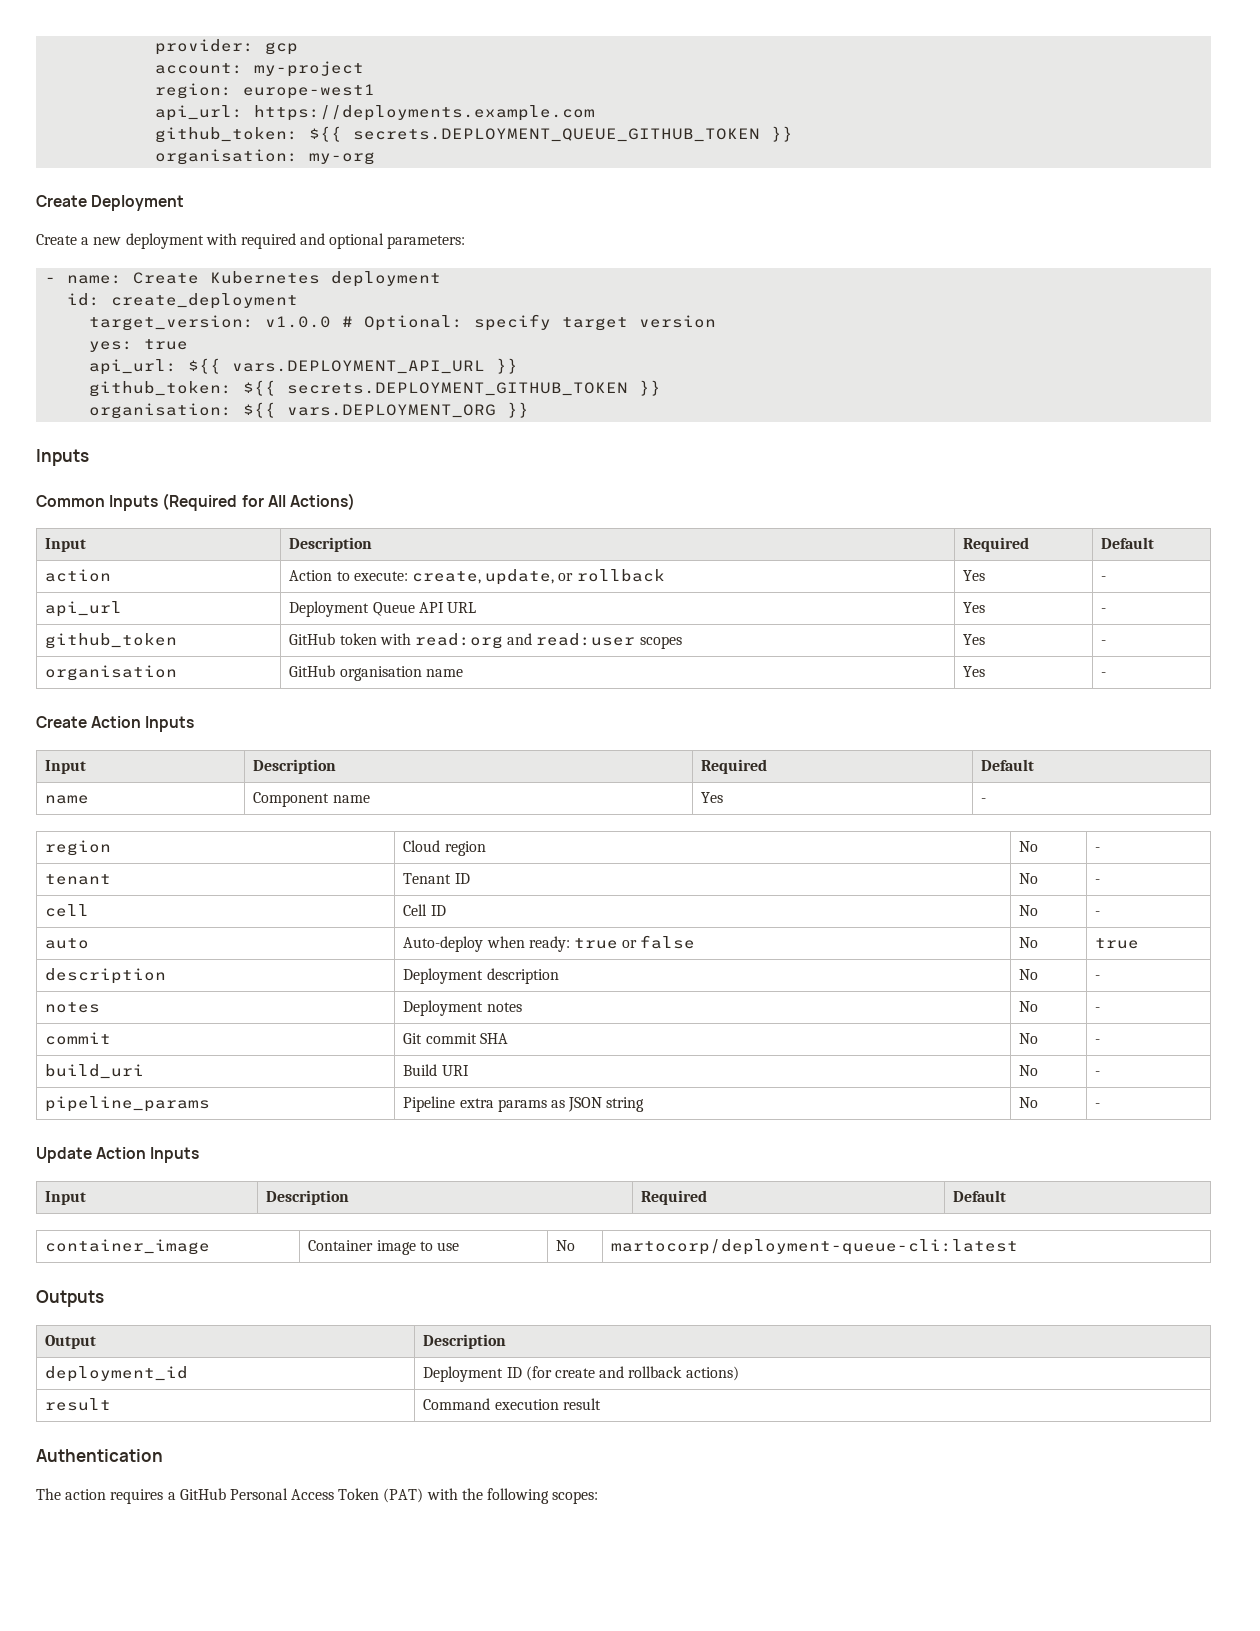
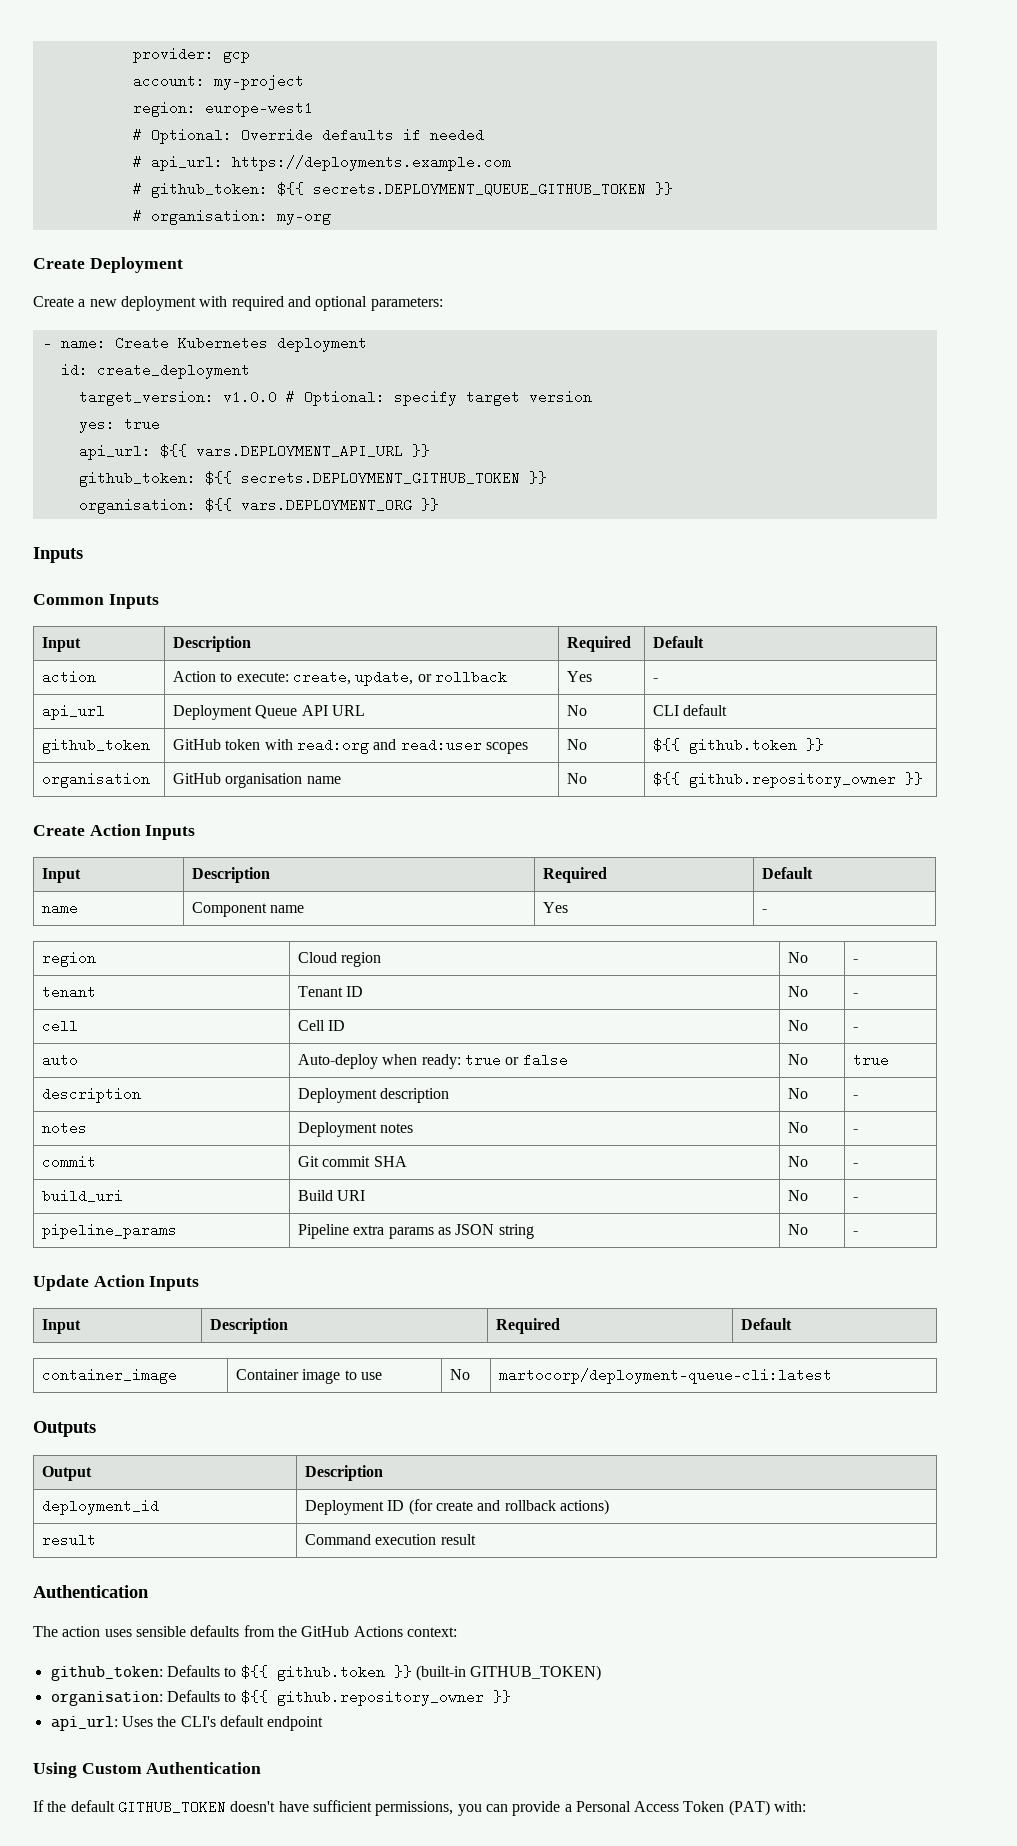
- api_url: https://deployments.example.com
+ # Optional: Override defaults if needed
+ # api_url: https://deployments.example.com
- github_token: ${{ secrets.DEPLOYMENT_QUEUE_GITHUB_TOKEN }}
+ # github_token: ${{ secrets.DEPLOYMENT_QUEUE_GITHUB_TOKEN }}
- organisation: my-org
+ # organisation: my-org
- Common Inputs (Required for All Actions)
+ Common Inputs
- api_url | Deployment Queue API URL | Yes | -
+ api_url | Deployment Queue API URL | No | CLI default
- github_token | GitHub token with read:org and read:user scopes | Yes | -
+ github_token | GitHub token with read:org and read:user scopes | No | ${{ github.token }}
- organisation | GitHub organisation name | Yes | -
+ organisation | GitHub organisation name | No | ${{ github.repository_owner }}
- The action requires a GitHub Personal Access Token (PAT) with the following scopes:
+ The action uses sensible defaults from the GitHub Actions context:
+ github_token: Defaults to ${{ github.token }} (built-in GITHUB_TOKEN)
+ organisation: Defaults to ${{ github.repository_owner }}
+ api_url: Uses the CLI's default endpoint
+ Using Custom Authentication
+ If the default GITHUB_TOKEN doesn't have sufficient permissions, you can provide a Personal Access Token (PAT) with:

